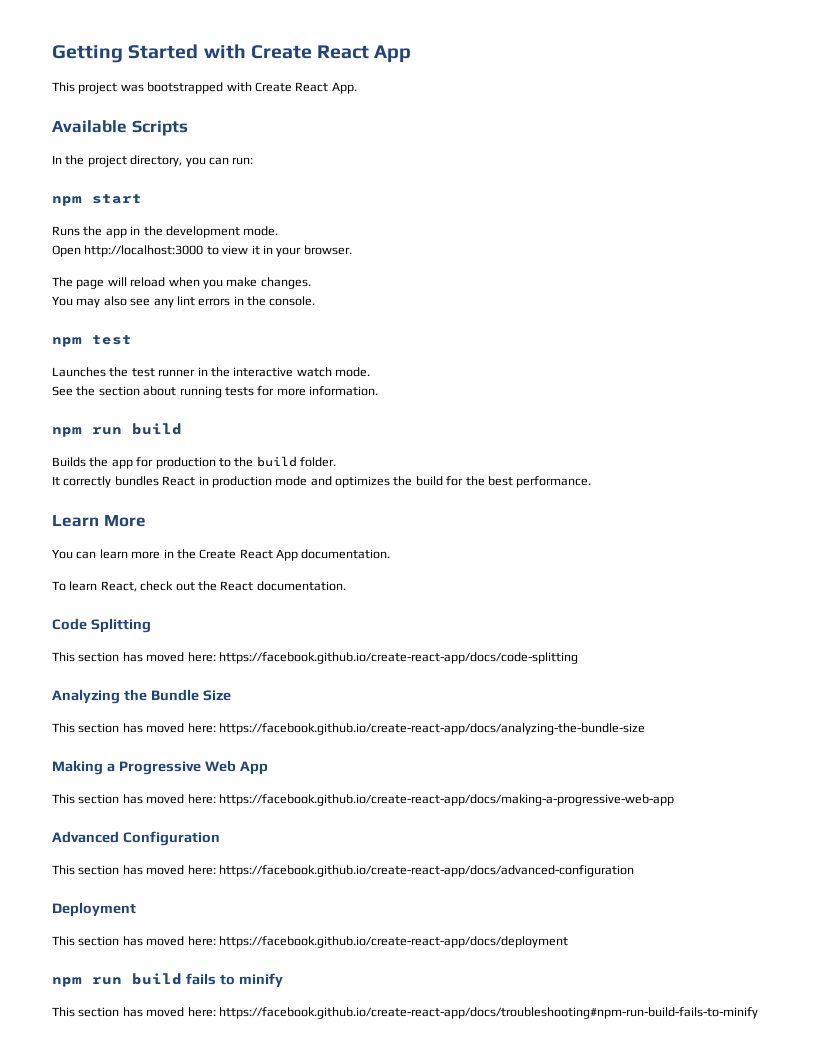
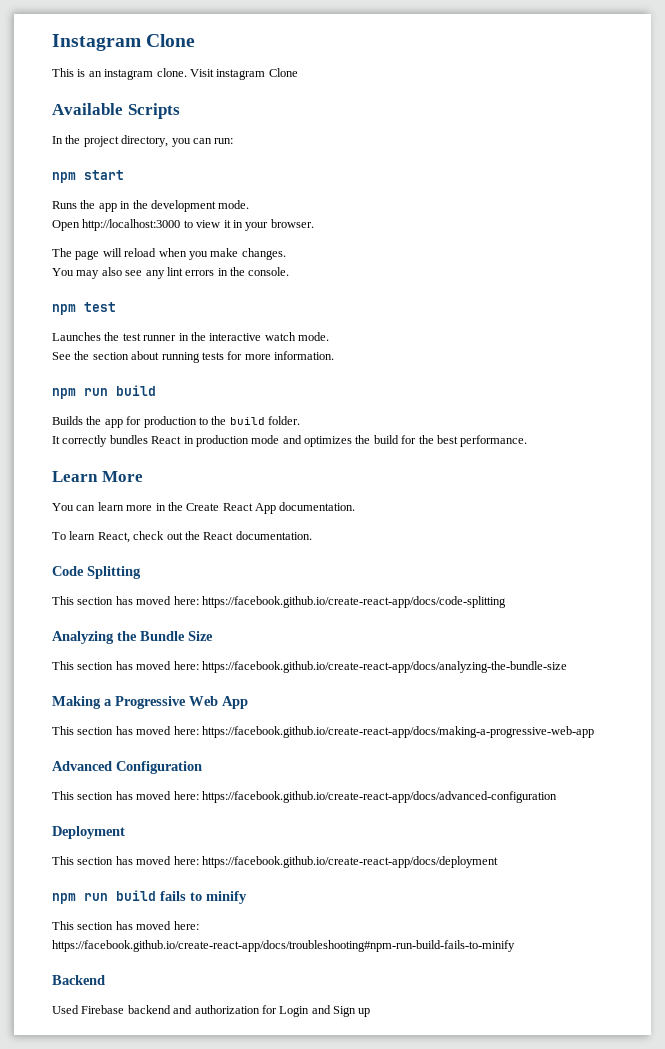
- Getting Started with Create React App
- This project was bootstrapped with Create React App.
+ Instagram Clone
+ This is an instagram clone. Visit instagram Clone
+ Backend
+ Used Firebase backend and authorization for Login and Sign up

